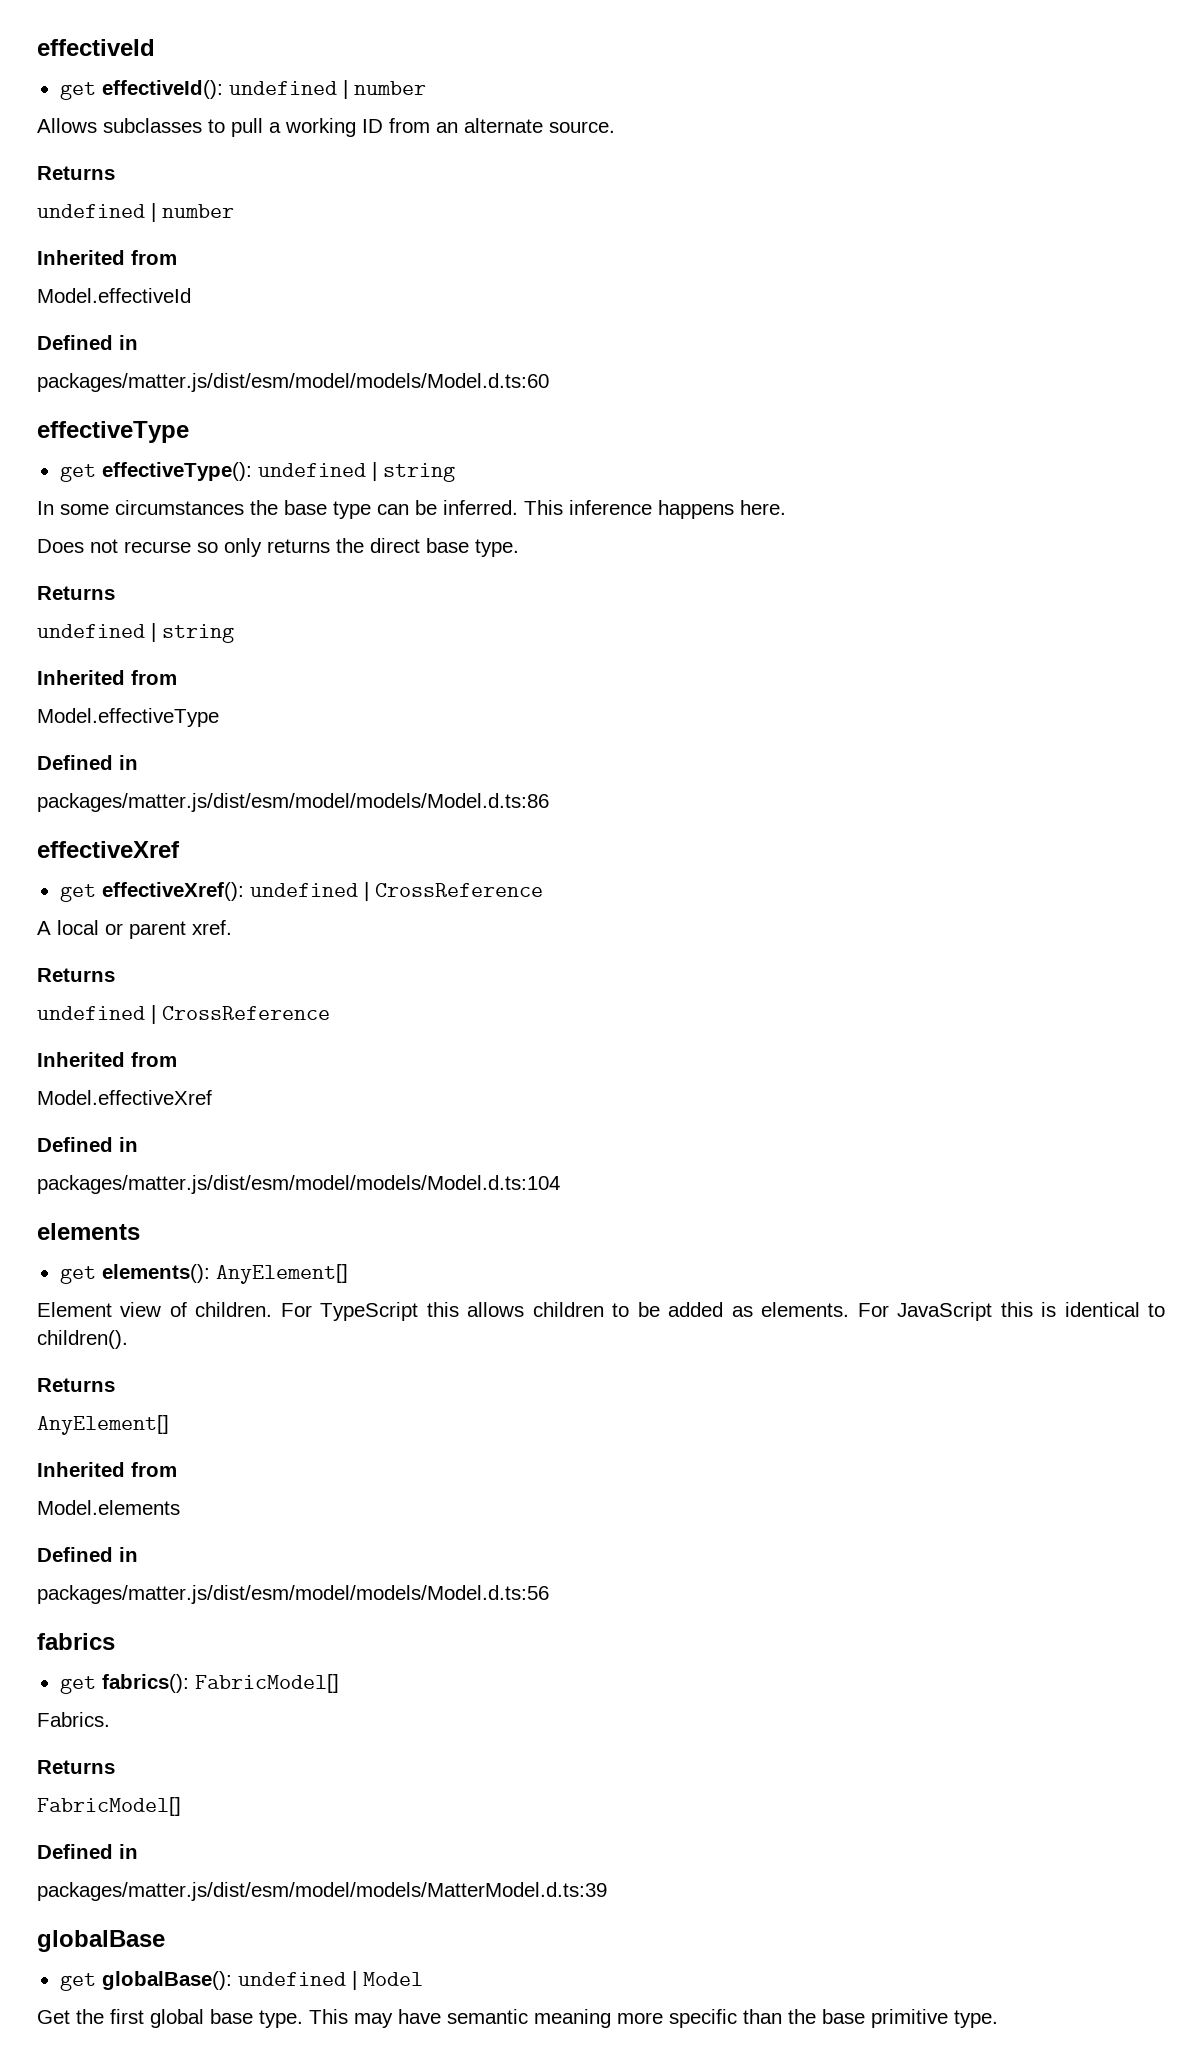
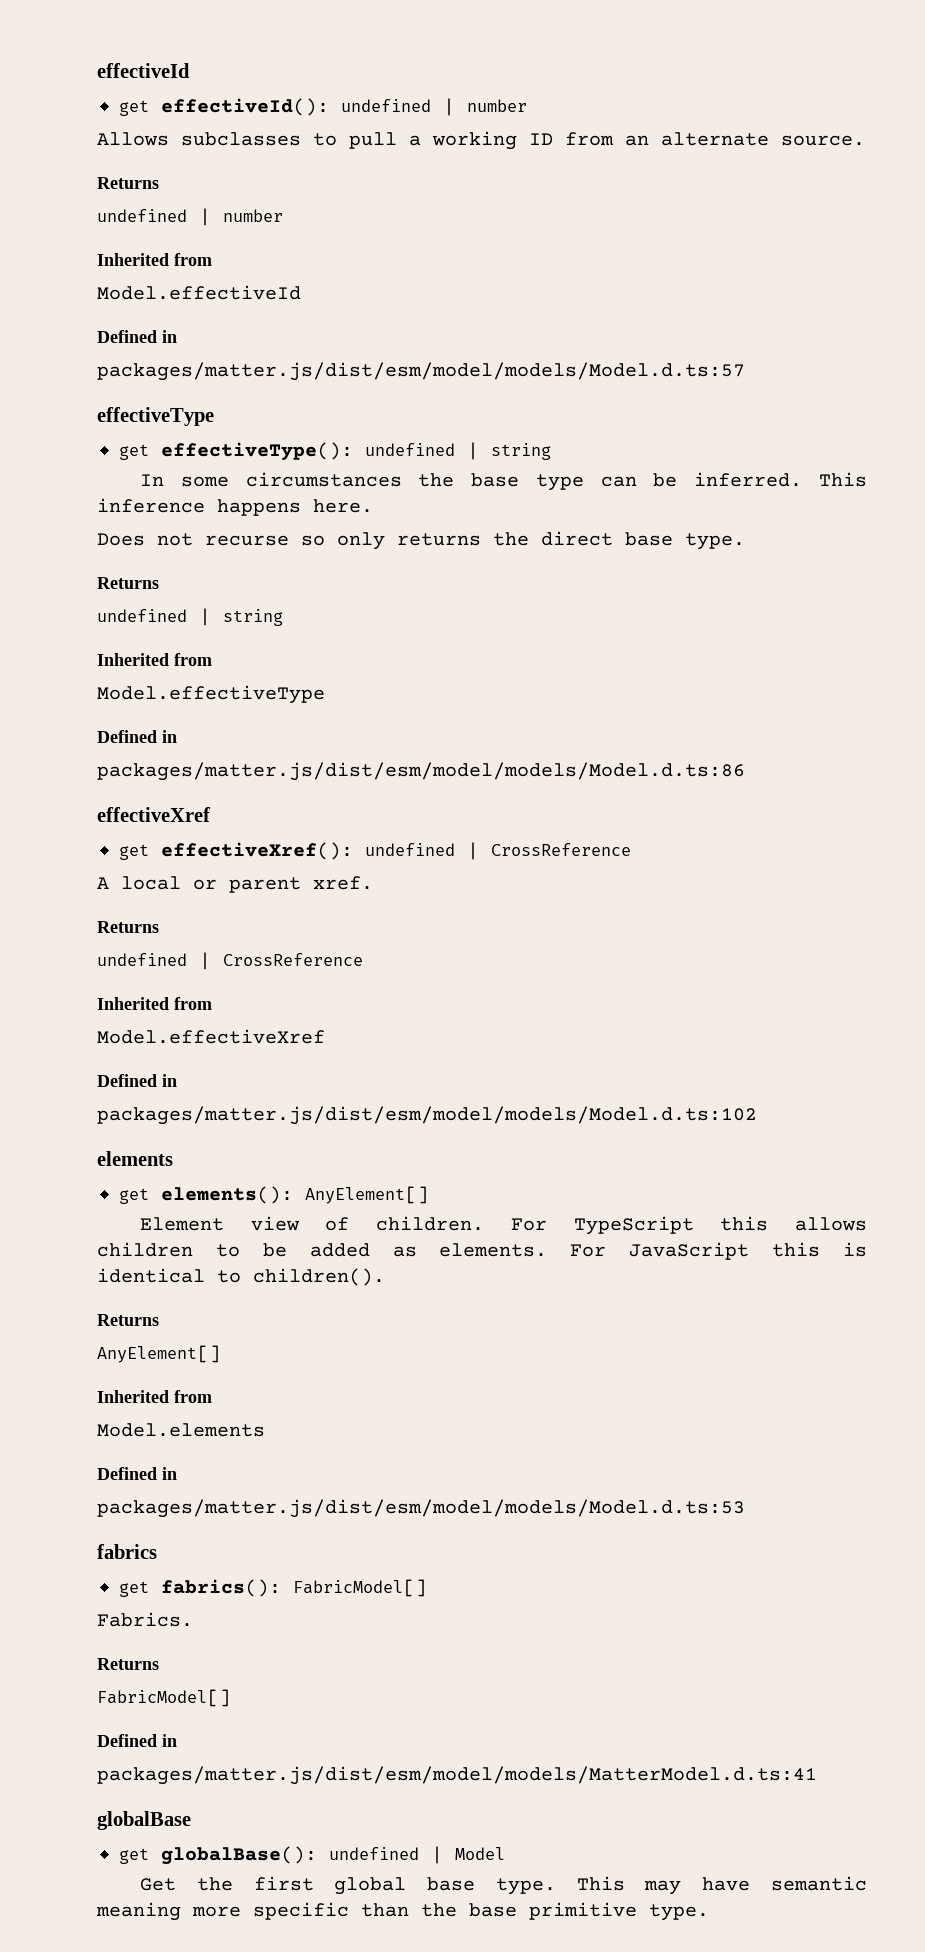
- packages/matter.js/dist/esm/model/models/Model.d.ts:60
+ packages/matter.js/dist/esm/model/models/Model.d.ts:57
- packages/matter.js/dist/esm/model/models/Model.d.ts:104
+ packages/matter.js/dist/esm/model/models/Model.d.ts:102
- packages/matter.js/dist/esm/model/models/Model.d.ts:56
+ packages/matter.js/dist/esm/model/models/Model.d.ts:53
- packages/matter.js/dist/esm/model/models/MatterModel.d.ts:39
+ packages/matter.js/dist/esm/model/models/MatterModel.d.ts:41

